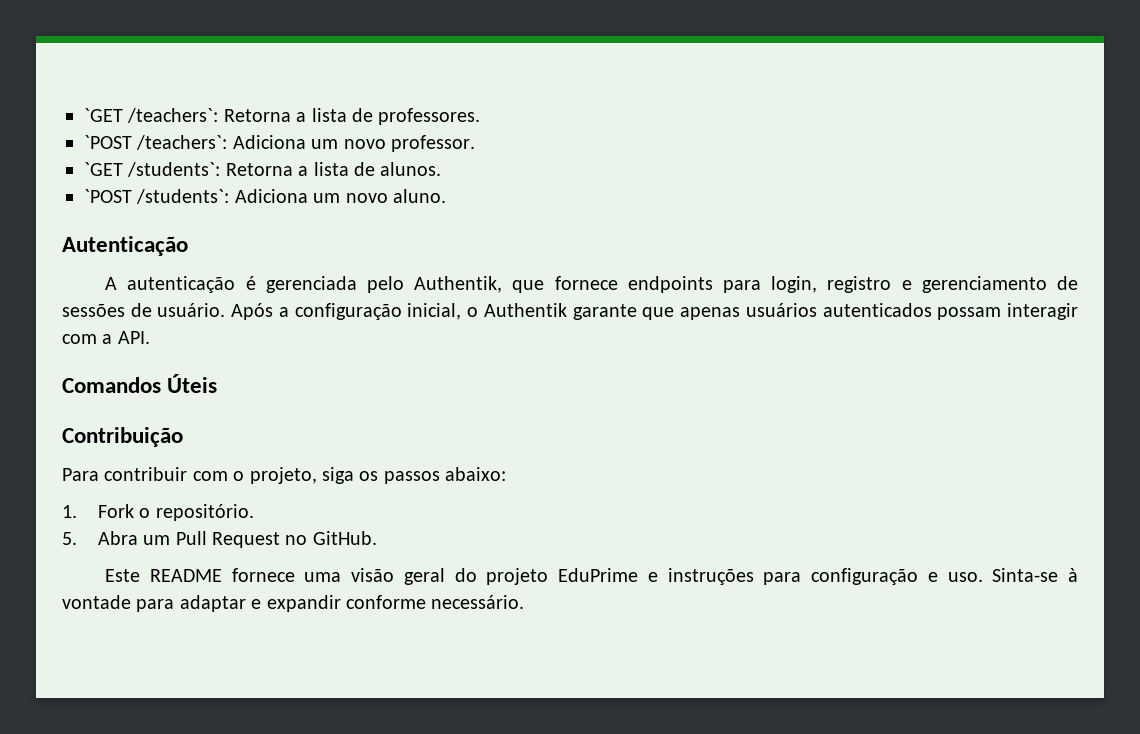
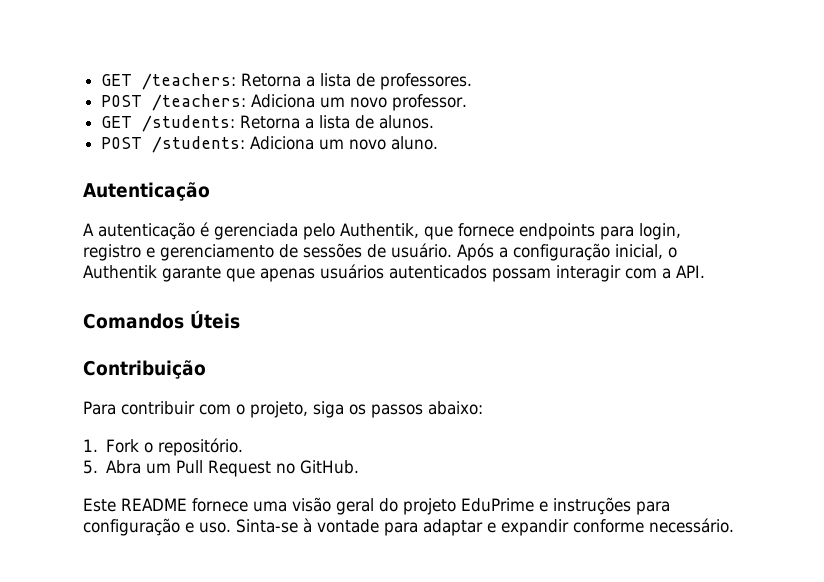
- `GET /teachers`: Retorna a lista de professores.
+ GET /teachers: Retorna a lista de professores.
- `POST /teachers`: Adiciona um novo professor.
+ POST /teachers: Adiciona um novo professor.
- `GET /students`: Retorna a lista de alunos.
+ GET /students: Retorna a lista de alunos.
- `POST /students`: Adiciona um novo aluno.
+ POST /students: Adiciona um novo aluno.

